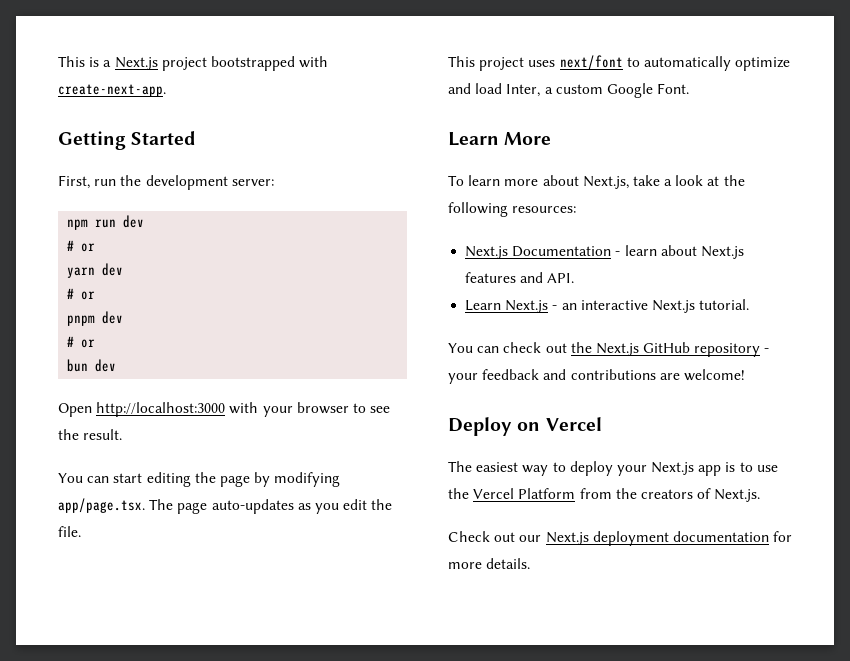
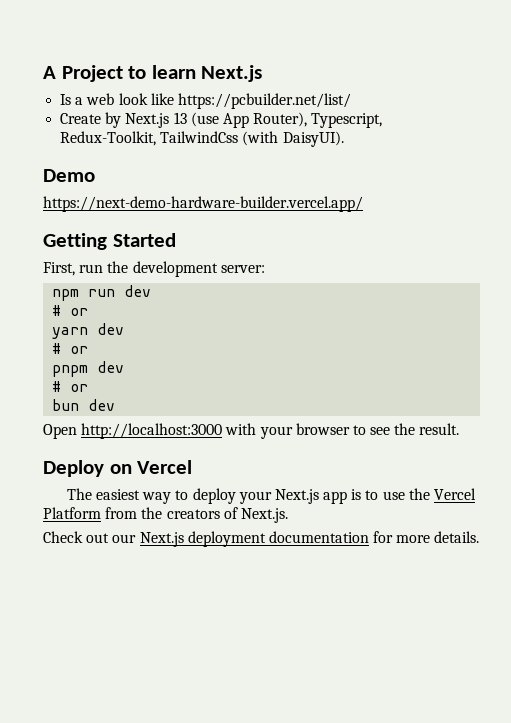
- This is a Next.js project bootstrapped with create-next-app.
+ A Project to learn Next.js
+ Is a web look like https://pcbuilder.net/list/
+ Create by Next.js 13 (use App Router), Typescript, Redux-Toolkit, TailwindCss (with DaisyUI).
+ Demo
+ https://next-demo-hardware-builder.vercel.app/
- You can start editing the page by modifying app/page.tsx. The page auto-updates as you edit the file.
- This project uses next/font to automatically optimize and load Inter, a custom Google Font.
- Learn More
- To learn more about Next.js, take a look at the following resources:
- Next.js Documentation - learn about Next.js features and API.
- Learn Next.js - an interactive Next.js tutorial.
- You can check out the Next.js GitHub repository - your feedback and contributions are welcome!

